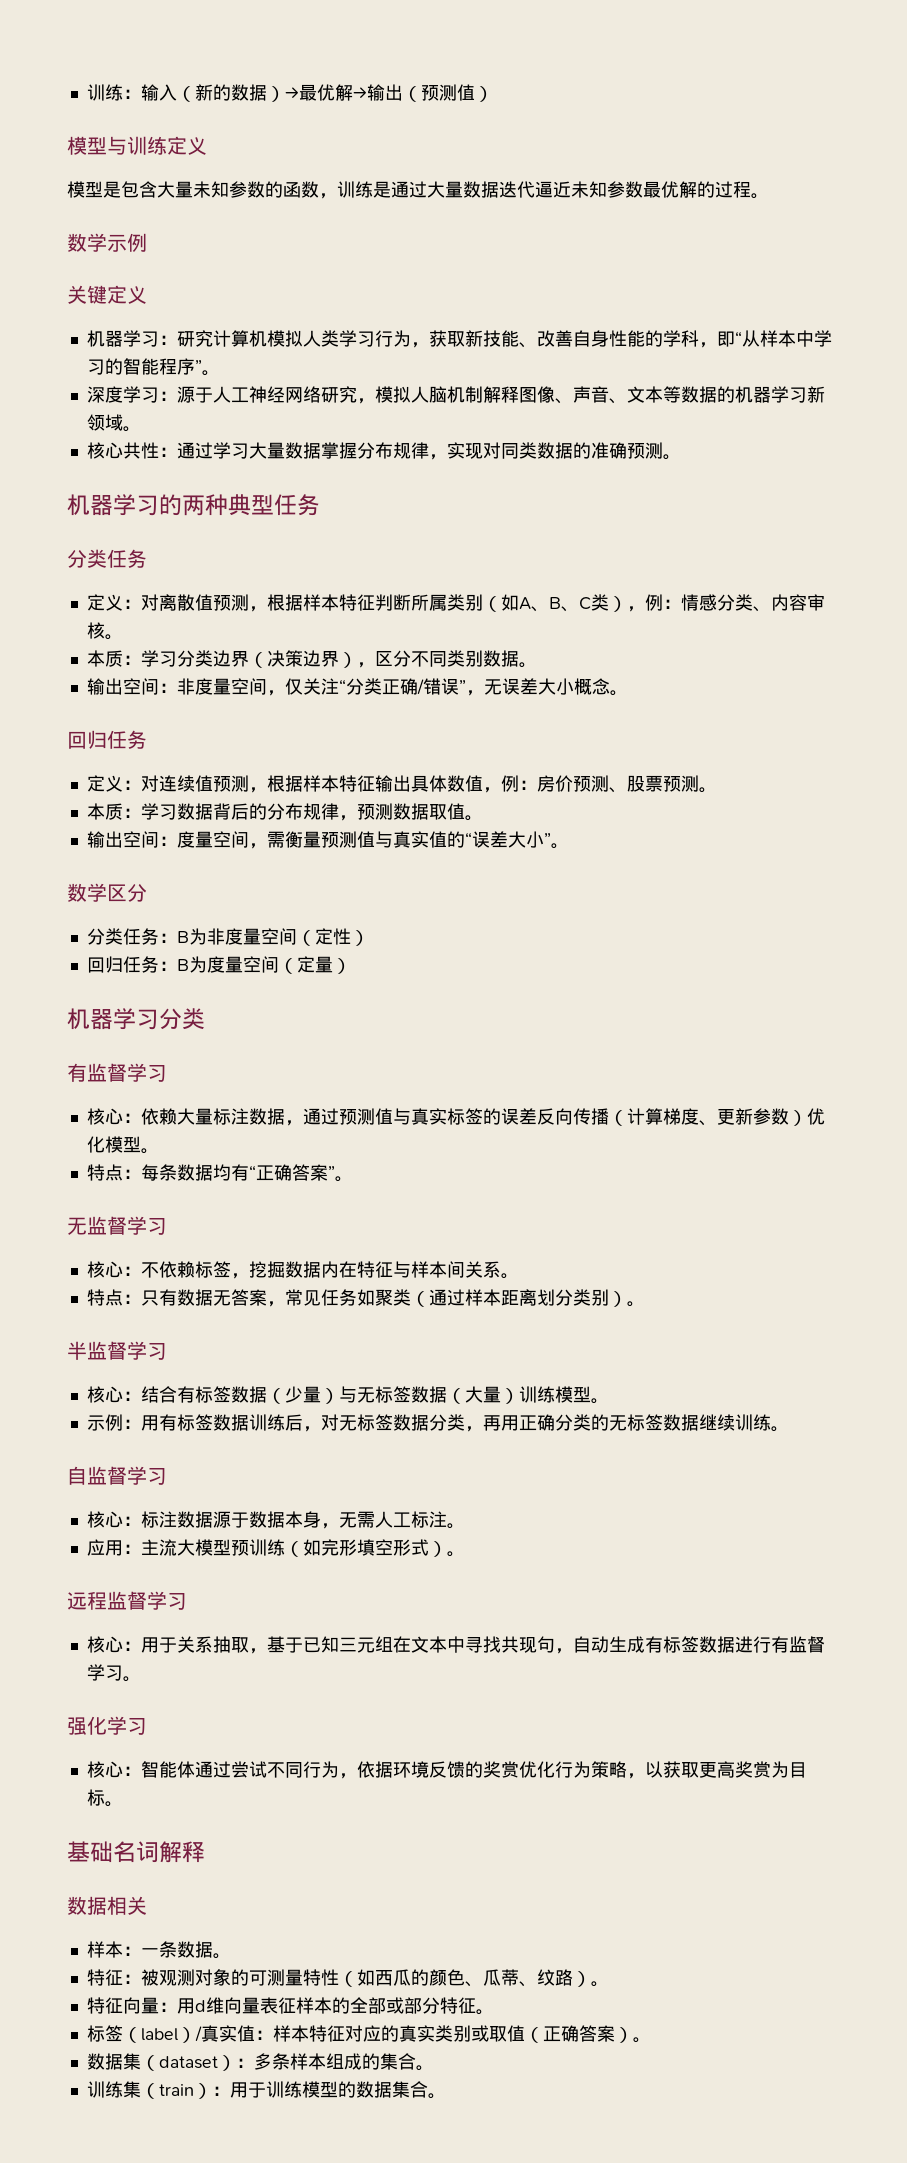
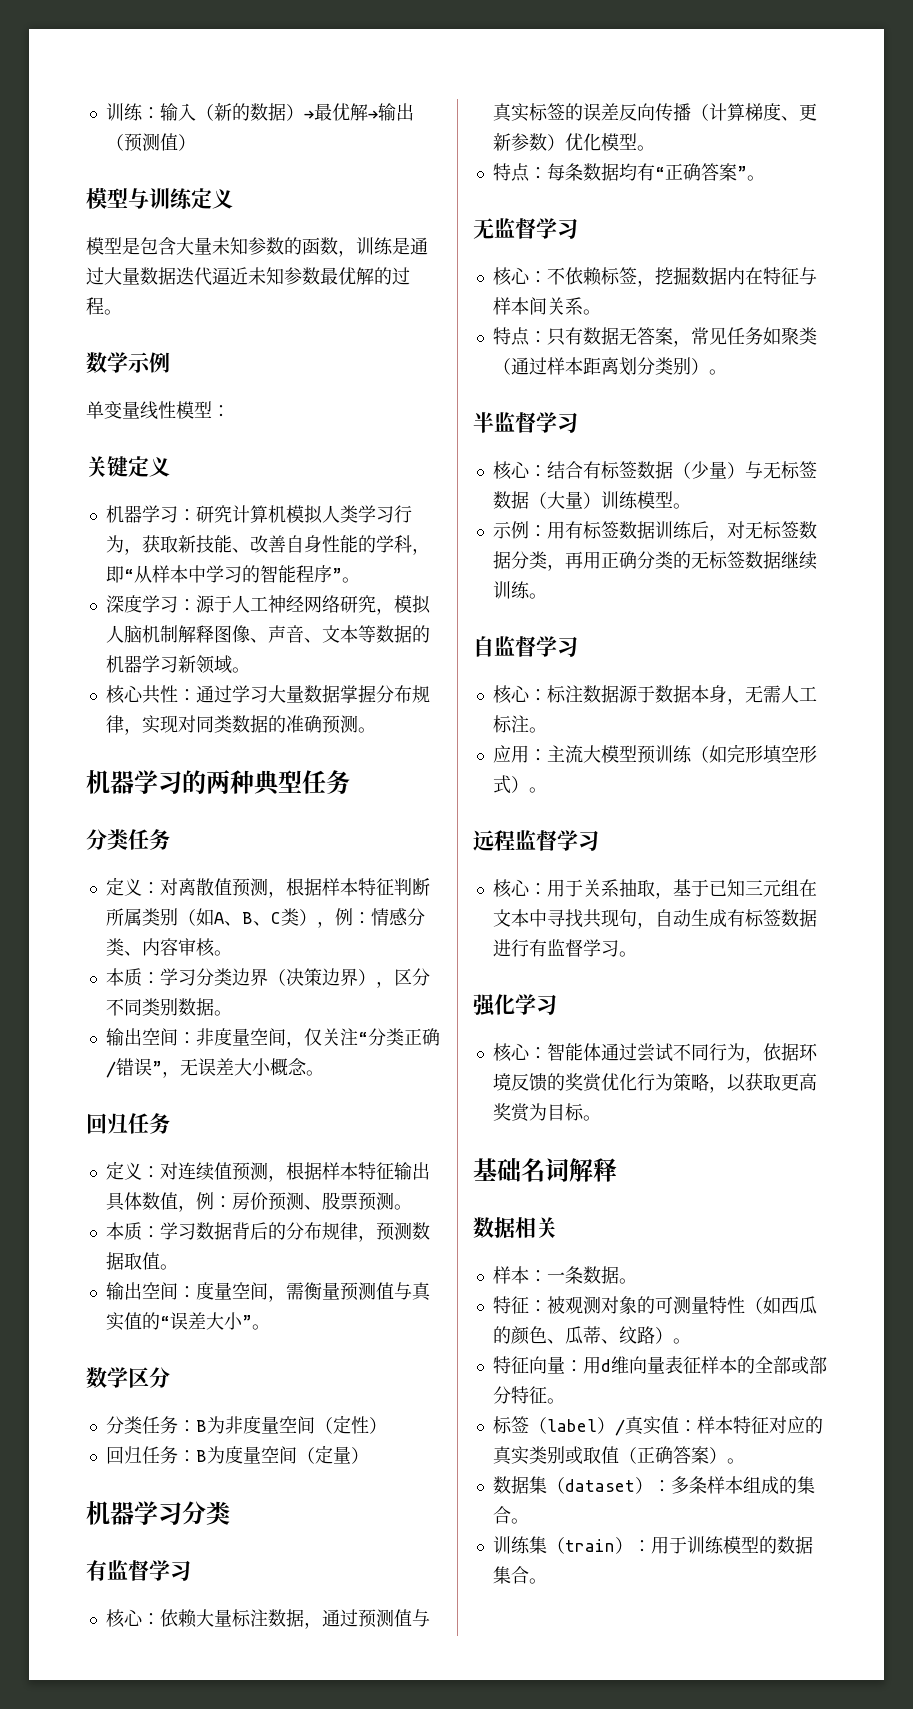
+ 单变量线性模型：

